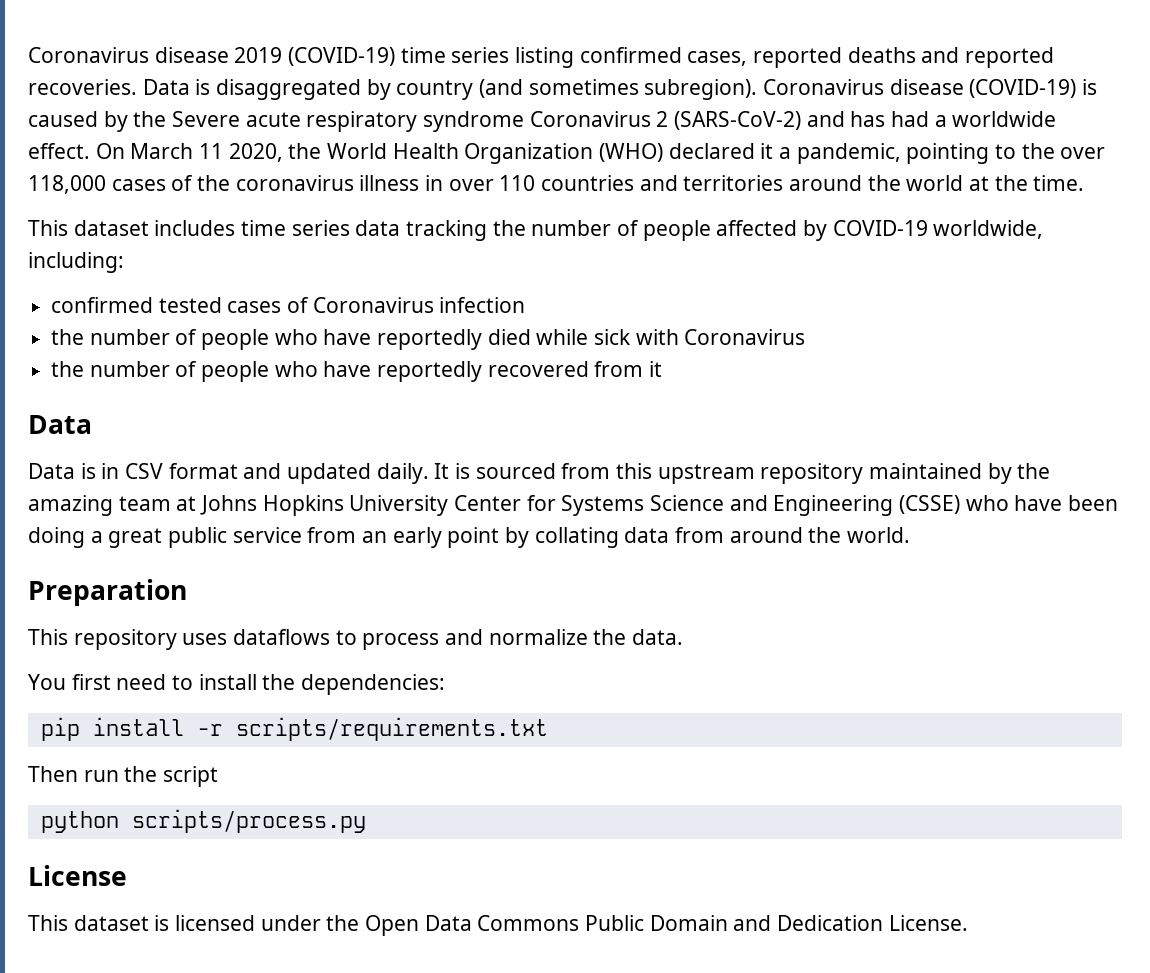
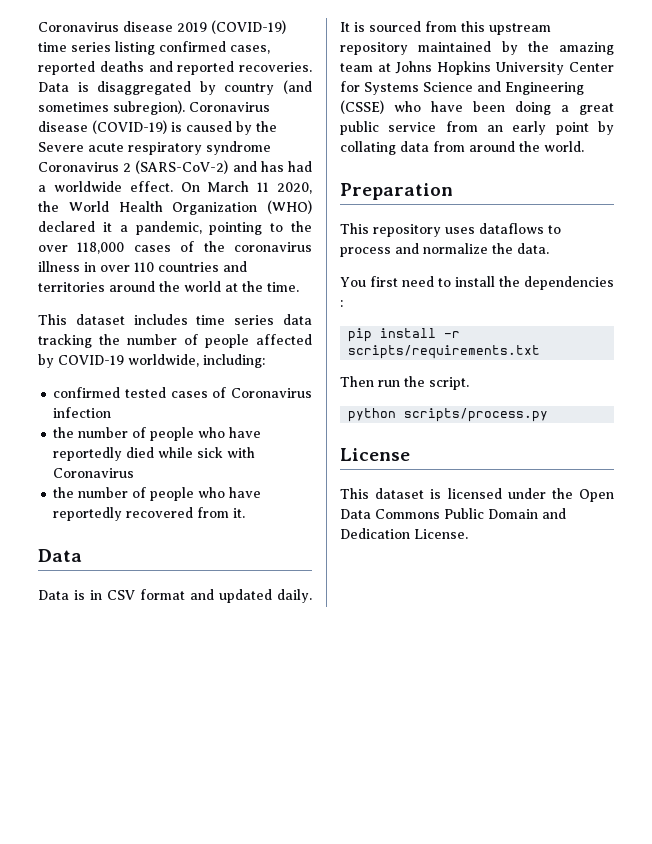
- the number of people who have reportedly recovered from it
+ the number of people who have reportedly recovered from it.
- You first need to install the dependencies:
+ You first need to install the dependencies :
- Then run the script
+ Then run the script.

